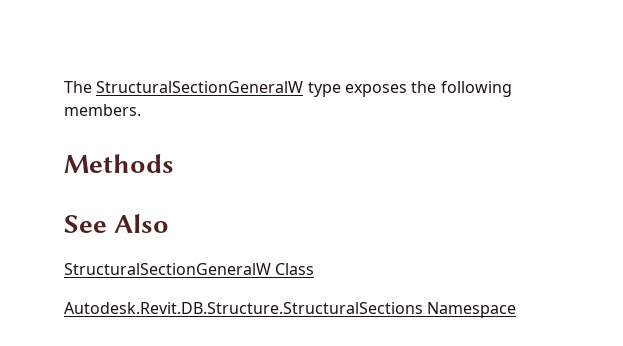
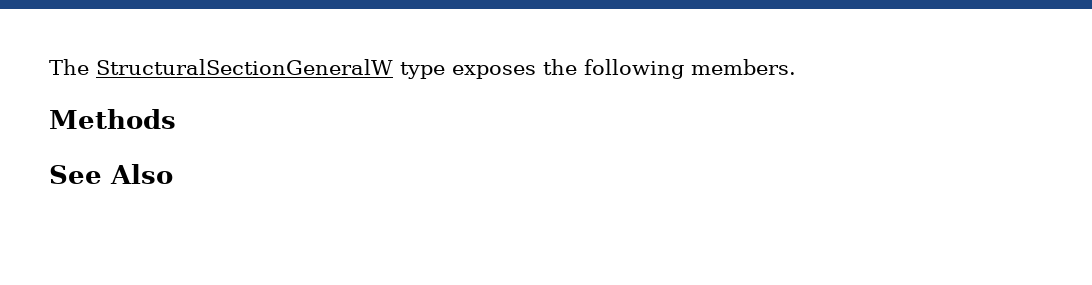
- StructuralSectionGeneralW Class
- Autodesk.Revit.DB.Structure.StructuralSections Namespace

